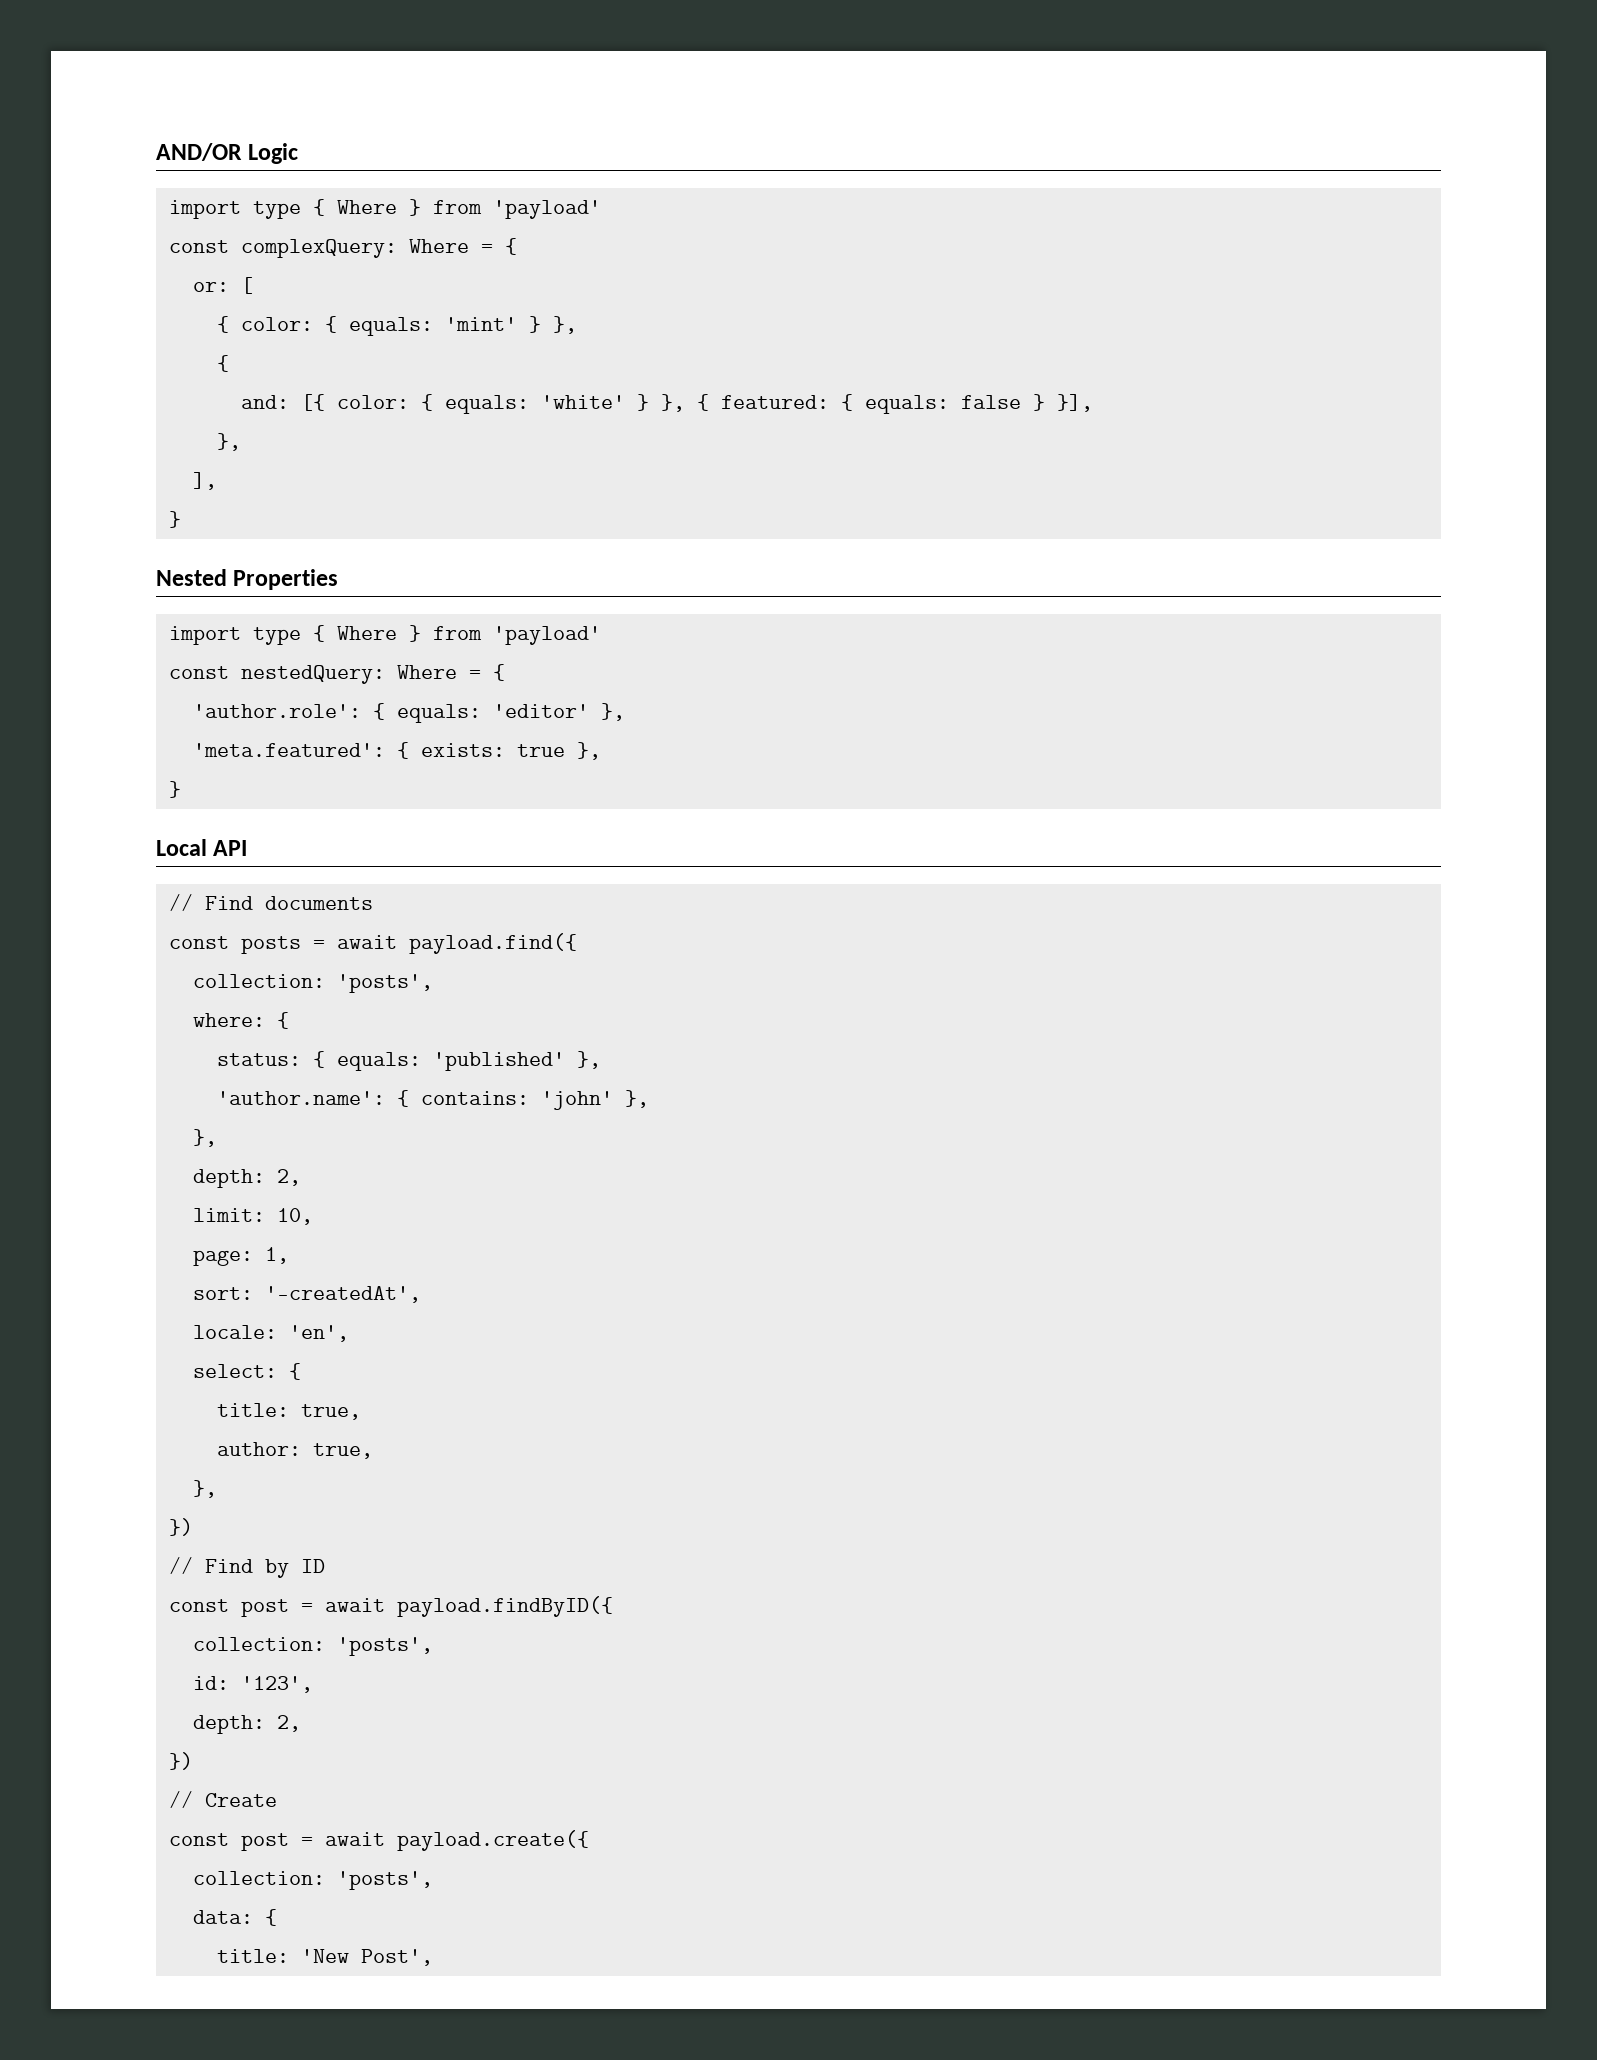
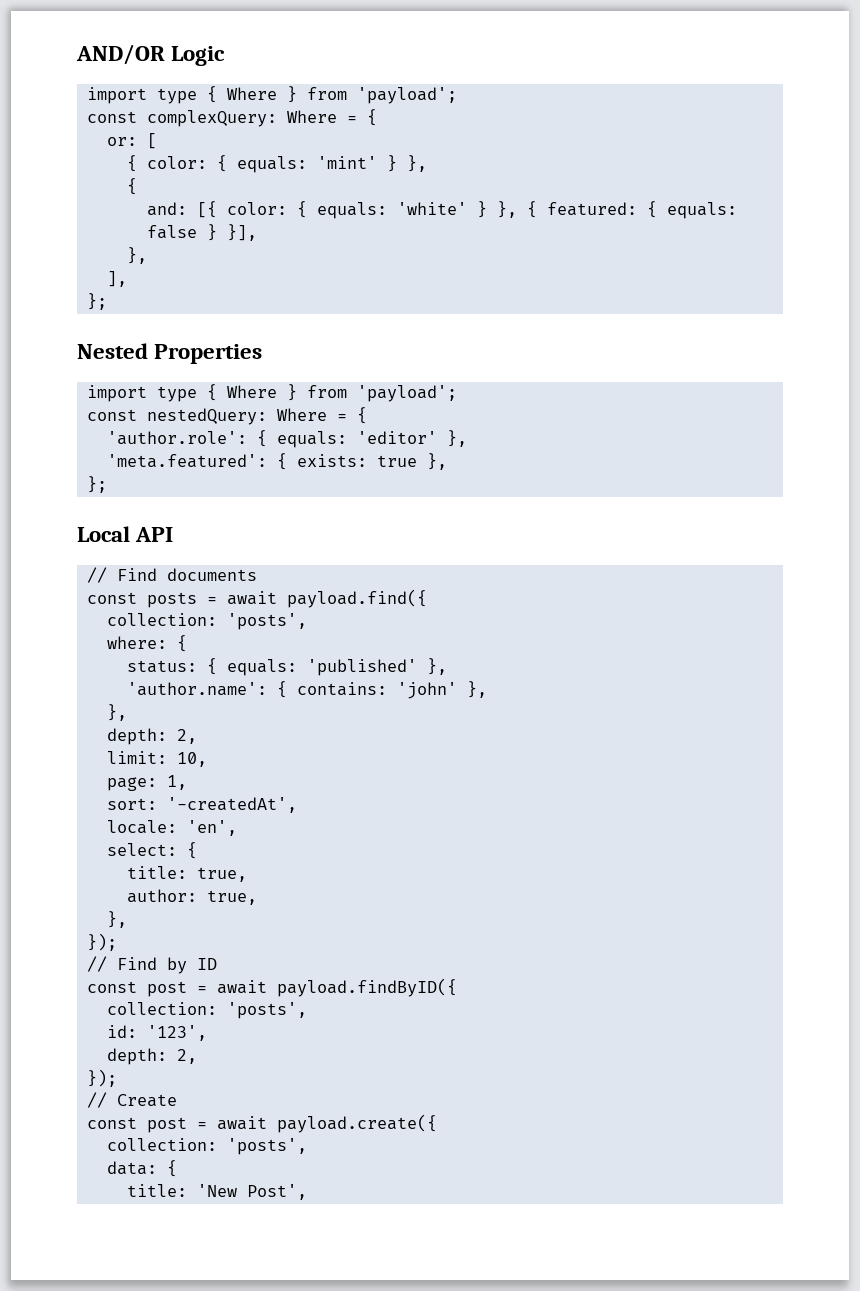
  AND/OR Logic
- import type { Where } from 'payload'
+ import type { Where } from 'payload';
  ],
- }
+ };
  Nested Properties
- import type { Where } from 'payload'
+ import type { Where } from 'payload';
  'meta.featured': { exists: true },
- }
+ };
  author: true,
  },
- })
+ });
  id: '123',
  depth: 2,
- })
+ });

